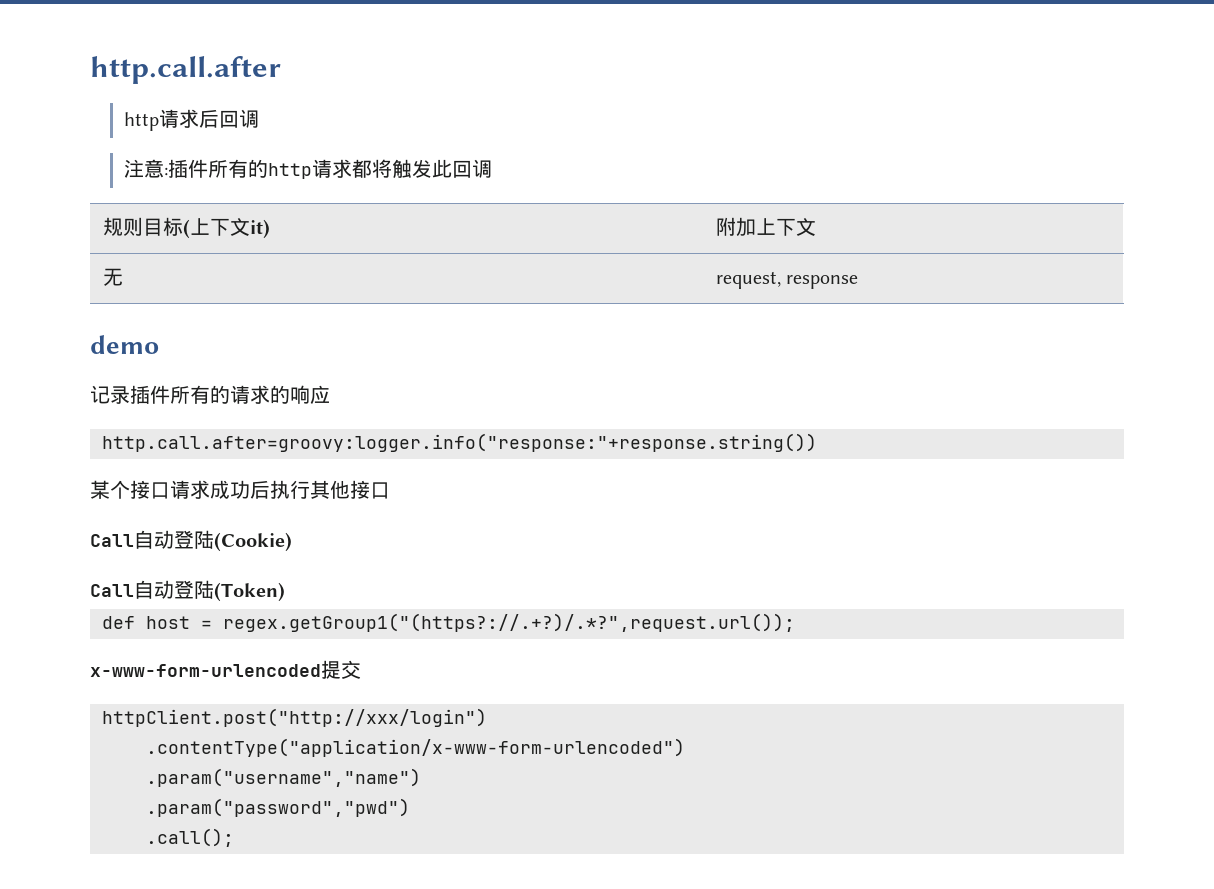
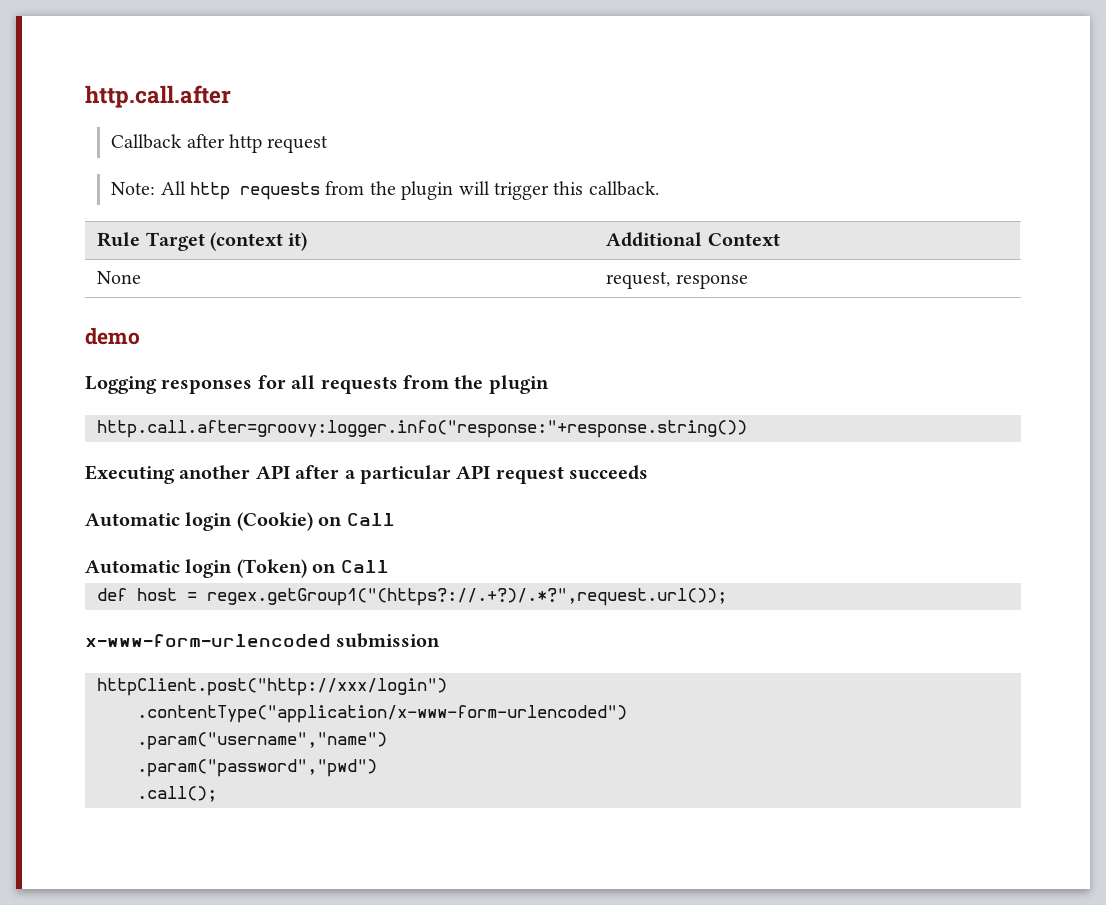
- http请求后回调
- 注意:插件所有的http请求都将触发此回调
- 规则目标(上下文it) | 附加上下文
- 无 | request, response
+ Callback after http request
+ Note: All http requests from the plugin will trigger this callback.
+ Rule Target (context it) | Additional Context
+ None | request, response
  demo
- 记录插件所有的请求的响应
+ Logging responses for all requests from the plugin
  http.call.after=groovy:logger.info("response:"+response.string())
- 某个接口请求成功后执行其他接口
- Call自动登陆(Cookie)
- Call自动登陆(Token)
+ Executing another API after a particular API request succeeds
+ Automatic login (Cookie) on Call
+ Automatic login (Token) on Call
- x-www-form-urlencoded提交
+ x-www-form-urlencoded submission

